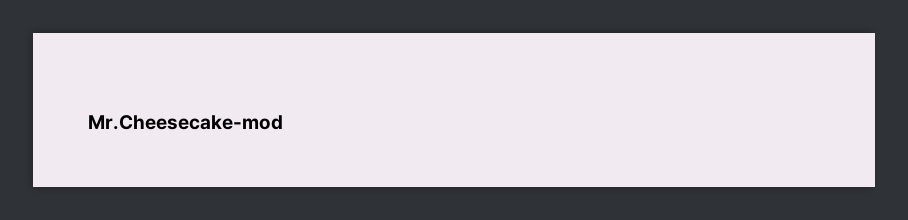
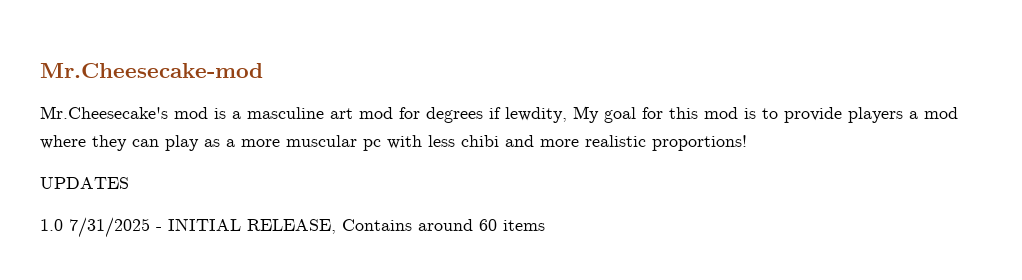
+ Mr.Cheesecake's mod is a masculine art mod for degrees if lewdity, My goal for this mod is to provide players a mod where they can play as a more muscular pc with less chibi and more realistic proportions!
+ UPDATES
+ 1.0 7/31/2025 - INITIAL RELEASE, Contains around 60 items

